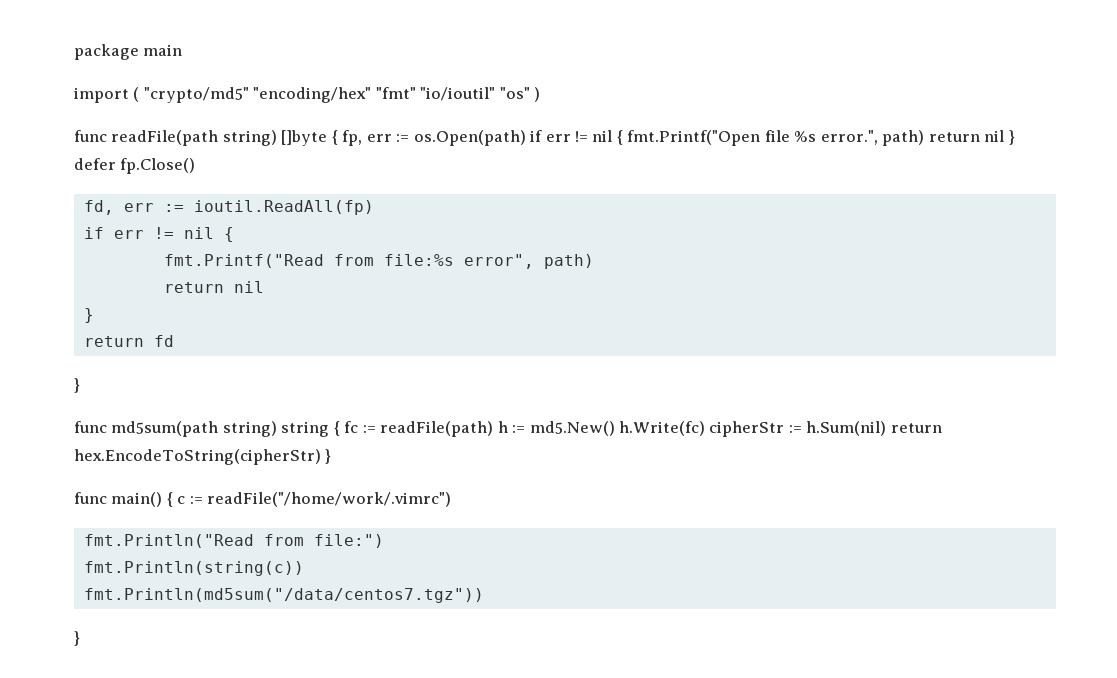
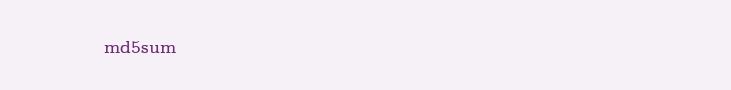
- package main
- import ( "crypto/md5" "encoding/hex" "fmt" "io/ioutil" "os" )
- func readFile(path string) []byte { fp, err := os.Open(path) if err != nil { fmt.Printf("Open file %s error.", path) return nil } defer fp.Close()
- fd, err := ioutil.ReadAll(fp)
- if err != nil {
- fmt.Printf("Read from file:%s error", path)
- return nil
- }
- return fd
- }
- func md5sum(path string) string { fc := readFile(path) h := md5.New() h.Write(fc) cipherStr := h.Sum(nil) return hex.EncodeToString(cipherStr) }
- func main() { c := readFile("/home/work/.vimrc")
- fmt.Println("Read from file:")
- fmt.Println(string(c))
- fmt.Println(md5sum("/data/centos7.tgz"))
- }
+ md5sum

